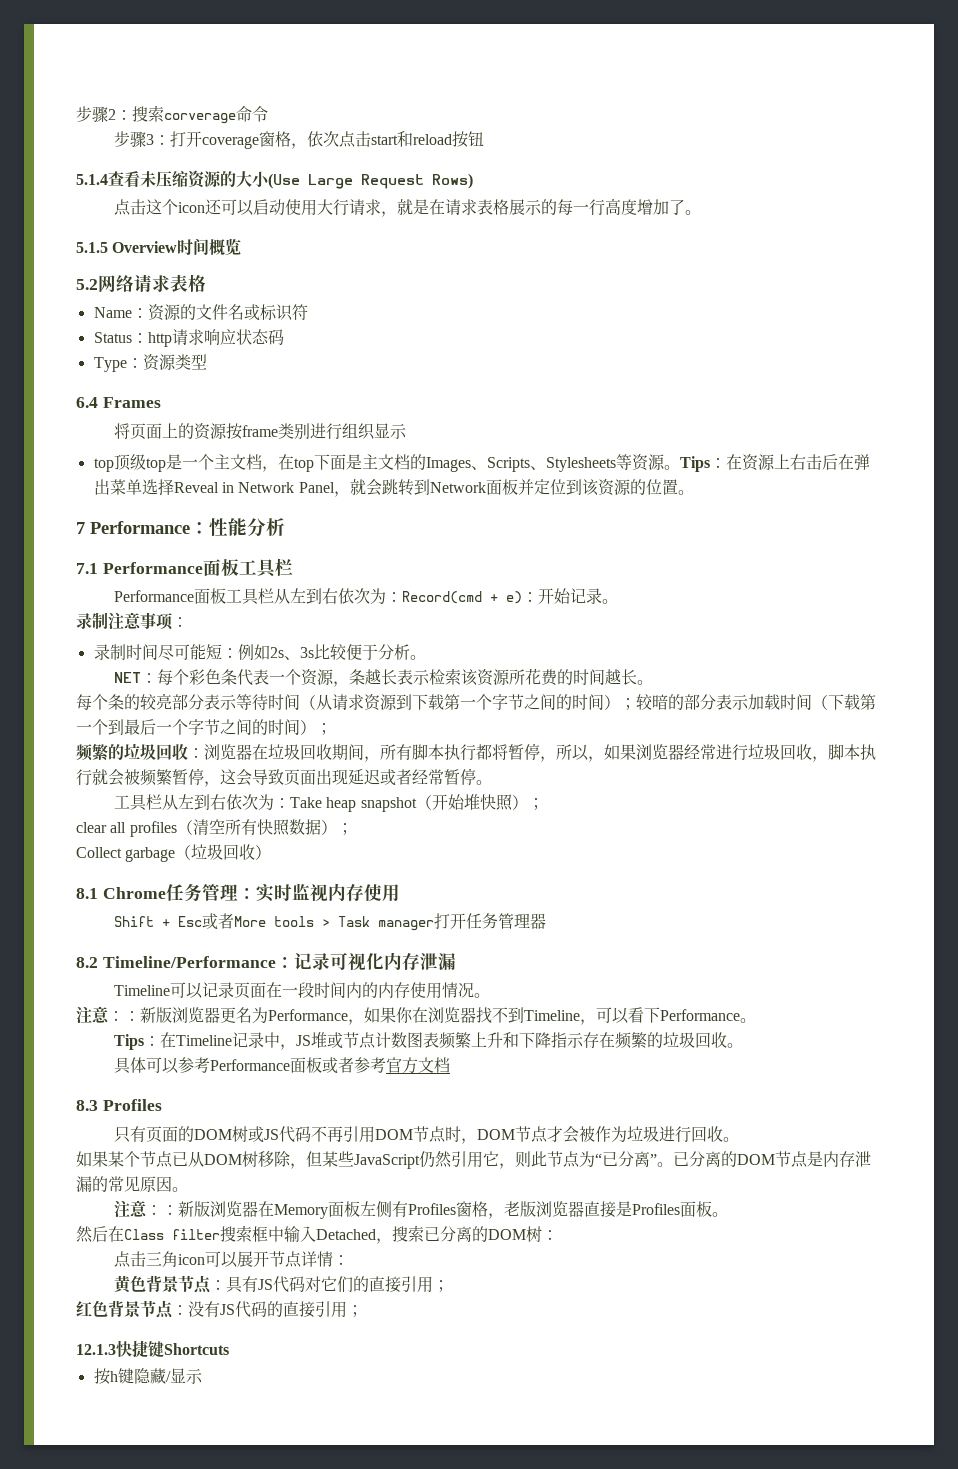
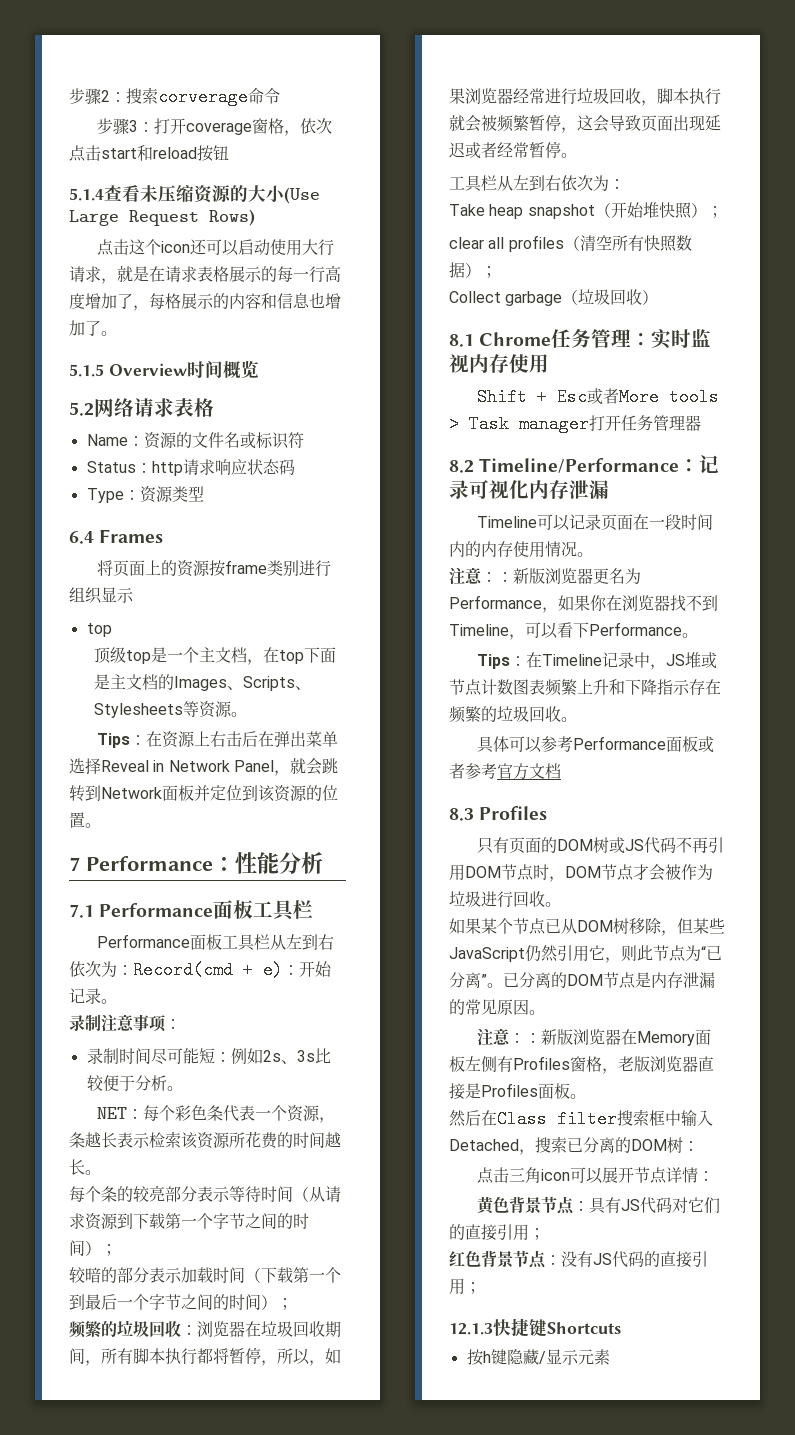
- 点击这个icon还可以启动使用大行请求，就是在请求表格展示的每一行高度增加了。
+ 点击这个icon还可以启动使用大行请求，就是在请求表格展示的每一行高度增加了，每格展示的内容和信息也增加了。
  将页面上的资源按frame类别进行组织显示
- top顶级top是一个主文档，在top下面是主文档的Images、Scripts、Stylesheets等资源。Tips：在资源上右击后在弹出菜单选择Reveal in Network Panel，就会跳转到Network面板并定位到该资源的位置。
+ top
+ 顶级top是一个主文档，在top下面是主文档的Images、Scripts、Stylesheets等资源。
+ Tips：在资源上右击后在弹出菜单选择Reveal in Network Panel，就会跳转到Network面板并定位到该资源的位置。
- 每个条的较亮部分表示等待时间（从请求资源到下载第一个字节之间的时间）；较暗的部分表示加载时间（下载第一个到最后一个字节之间的时间）；
+ 每个条的较亮部分表示等待时间（从请求资源到下载第一个字节之间的时间）；
+ 较暗的部分表示加载时间（下载第一个到最后一个字节之间的时间）；
  频繁的垃圾回收：浏览器在垃圾回收期间，所有脚本执行都将暂停，所以，如果浏览器经常进行垃圾回收，脚本执行就会被频繁暂停，这会导致页面出现延迟或者经常暂停。
- 工具栏从左到右依次为：Take heap snapshot（开始堆快照）；
+ 工具栏从左到右依次为：
+ Take heap snapshot（开始堆快照）；
- 按h键隐藏/显示
+ 按h键隐藏/显示元素

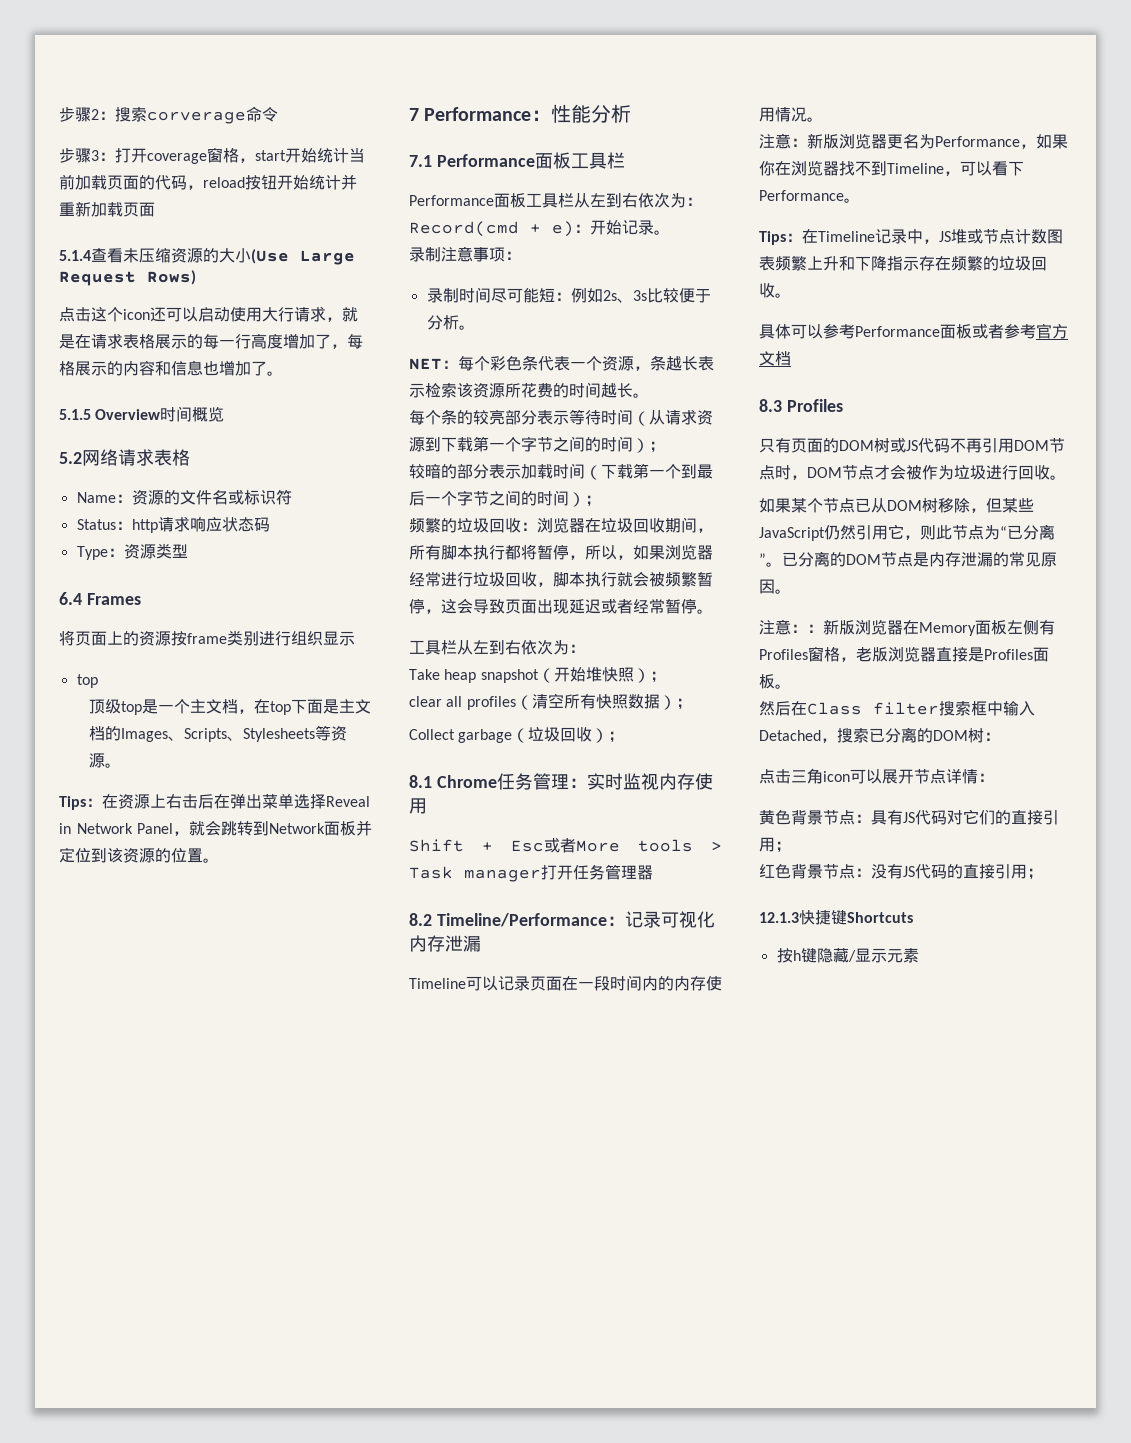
- 步骤3：打开coverage窗格，依次点击start和reload按钮
+ 步骤3：打开coverage窗格，start开始统计当前加载页面的代码，reload按钮开始统计并重新加载页面
- Collect garbage（垃圾回收）
+ Collect garbage（垃圾回收）；
- 注意：：新版浏览器更名为Performance，如果你在浏览器找不到Timeline，可以看下Performance。
+ 注意：新版浏览器更名为Performance，如果你在浏览器找不到Timeline，可以看下Performance。

